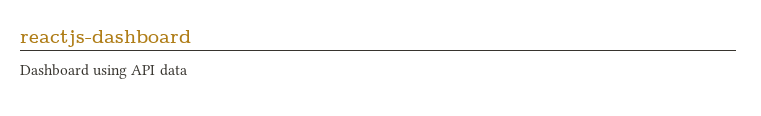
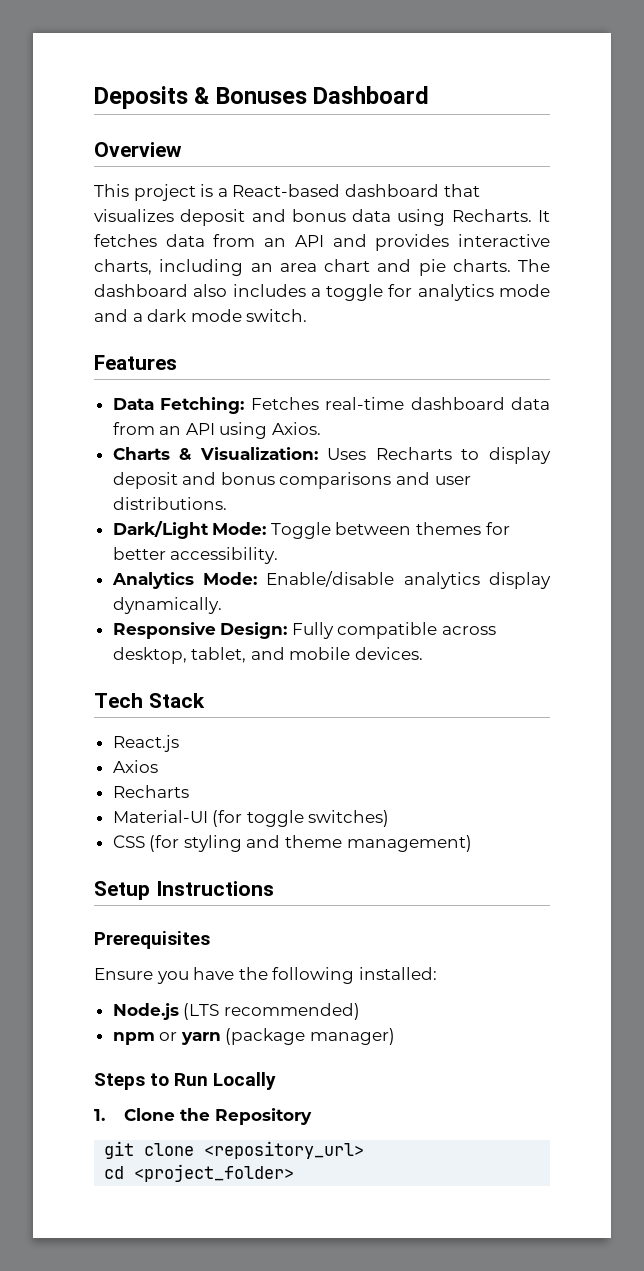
- reactjs-dashboard
- Dashboard using API data
+ Deposits & Bonuses Dashboard
+ Overview
+ This project is a React-based dashboard that visualizes deposit and bonus data using Recharts. It fetches data from an API and provides interactive charts, including an area chart and pie charts. The dashboard also includes a toggle for analytics mode and a dark mode switch.
+ Features
+ Data Fetching: Fetches real-time dashboard data from an API using Axios.
+ Charts & Visualization: Uses Recharts to display deposit and bonus comparisons and user distributions.
+ Dark/Light Mode: Toggle between themes for better accessibility.
+ Analytics Mode: Enable/disable analytics display dynamically.
+ Responsive Design: Fully compatible across desktop, tablet, and mobile devices.
+ Tech Stack
+ React.js
+ Axios
+ Recharts
+ Material-UI (for toggle switches)
+ CSS (for styling and theme management)
+ Setup Instructions
+ Prerequisites
+ Ensure you have the following installed:
+ Node.js (LTS recommended)
+ npm or yarn (package manager)
+ Steps to Run Locally
+ 1. Clone the Repository
+ git clone <repository_url>
+ cd <project_folder>

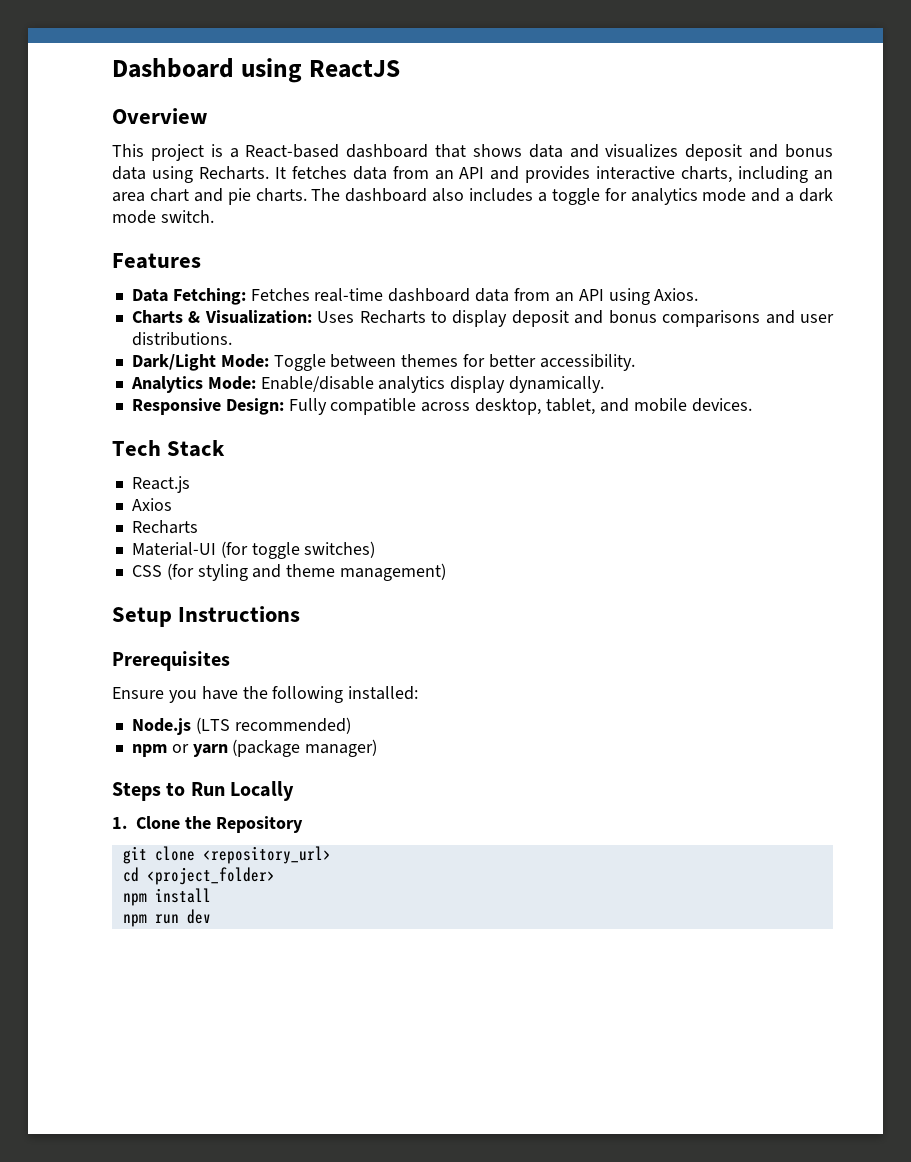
- Deposits & Bonuses Dashboard
+ Dashboard using ReactJS
- This project is a React-based dashboard that visualizes deposit and bonus data using Recharts.
+ This project is a React-based dashboard that shows data and visualizes deposit and bonus data using Recharts.
+ npm install
+ npm run dev

